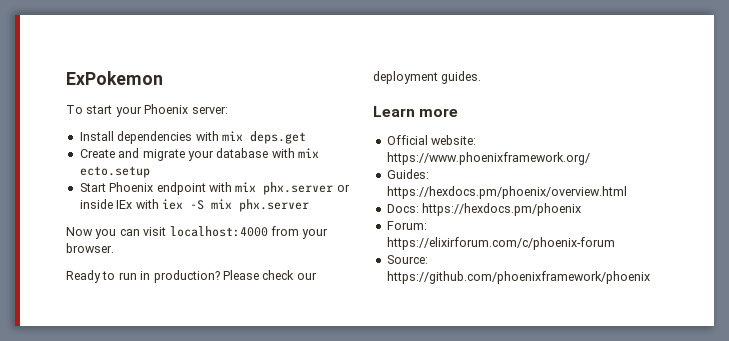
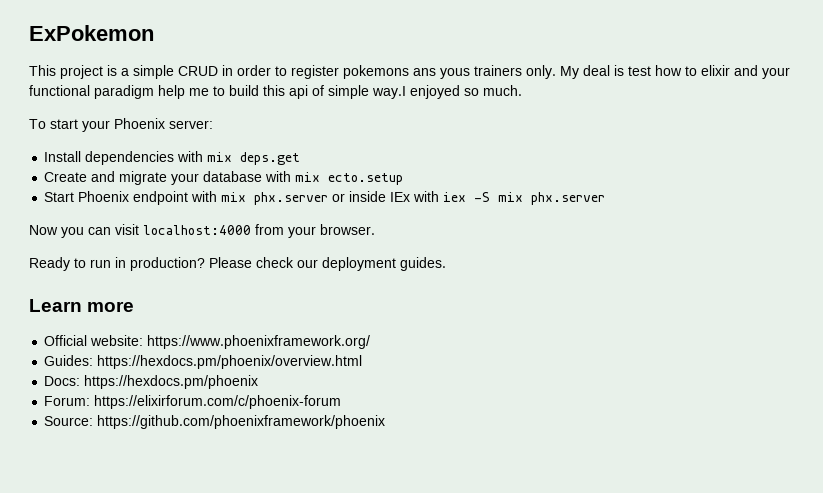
+ This project is a simple CRUD in order to register pokemons ans yous trainers only. My deal is test how to elixir and your functional paradigm help me to build this api of simple way.I enjoyed so much.

